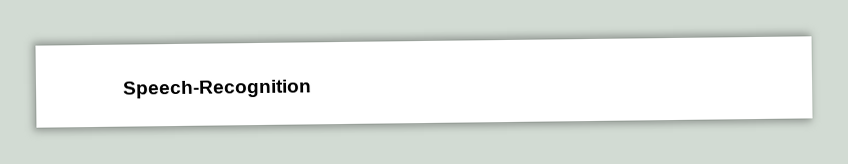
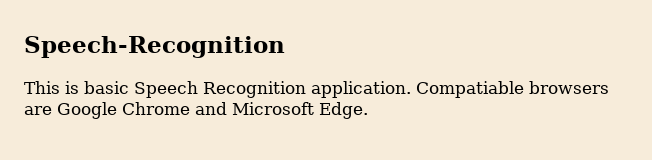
+ This is basic Speech Recognition application. Compatiable browsers are Google Chrome and Microsoft Edge.

